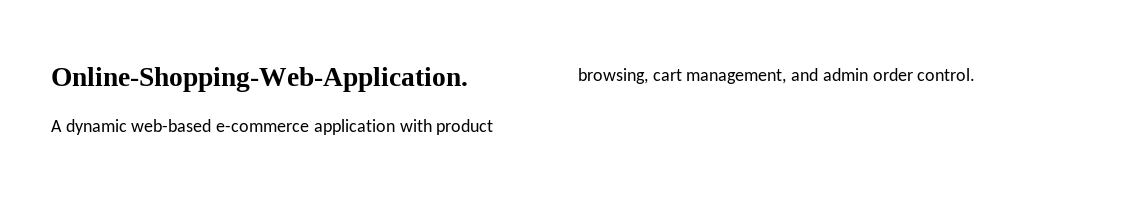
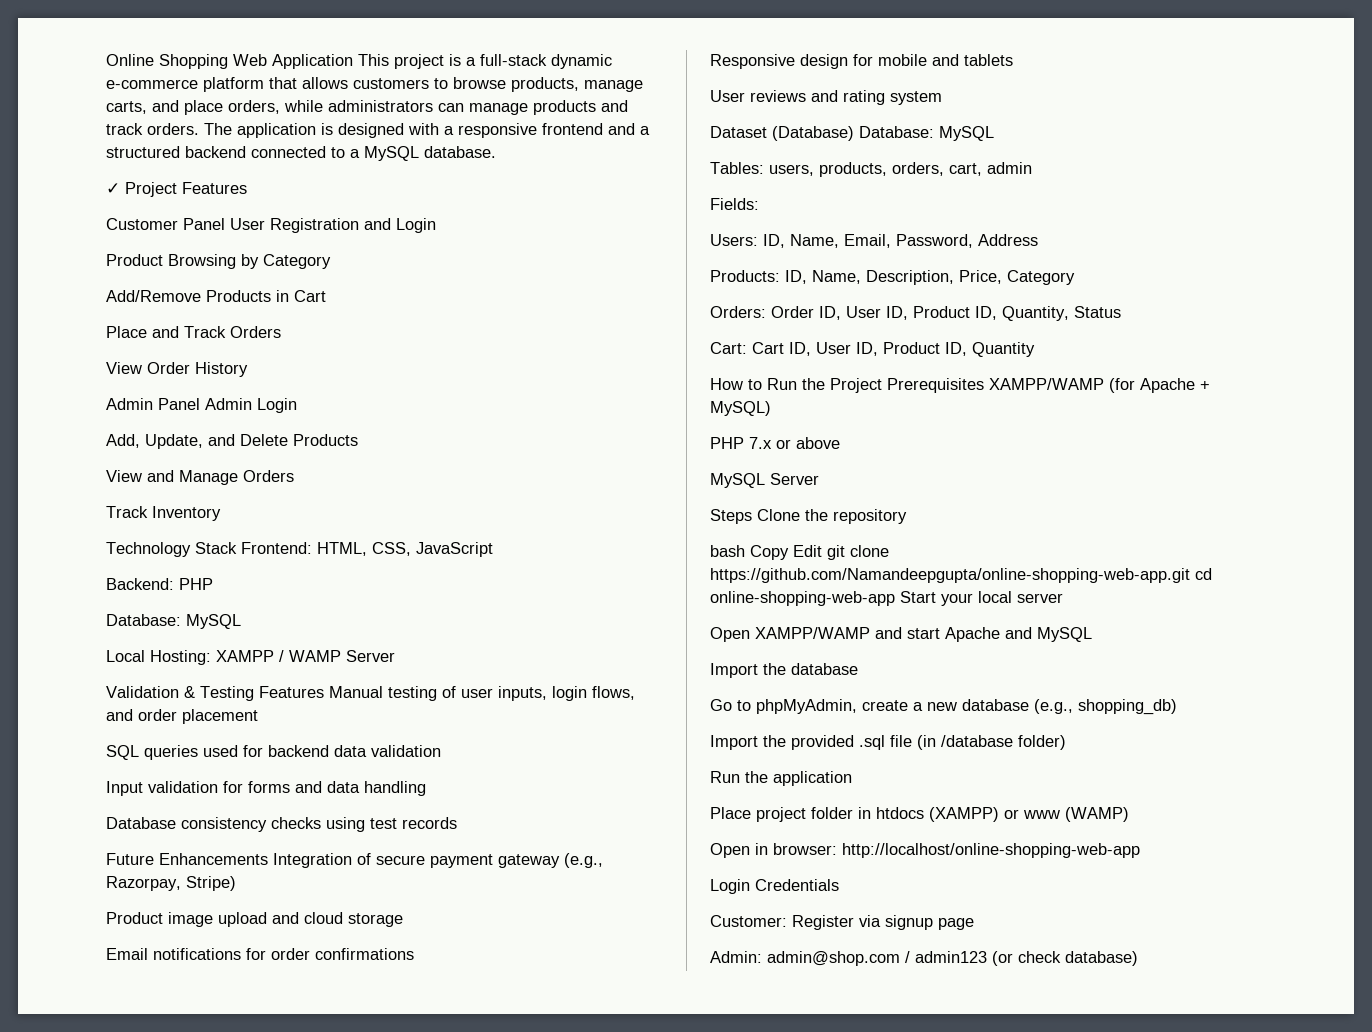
- Online-Shopping-Web-Application.
- A dynamic web-based e-commerce application with product browsing, cart management, and admin order control.
+ Online Shopping Web Application This project is a full-stack dynamic e-commerce platform that allows customers to browse products, manage carts, and place orders, while administrators can manage products and track orders. The application is designed with a responsive frontend and a structured backend connected to a MySQL database.
+ ✓ Project Features
+ Customer Panel User Registration and Login
+ Product Browsing by Category
+ Add/Remove Products in Cart
+ Place and Track Orders
+ View Order History
+ Admin Panel Admin Login
+ Add, Update, and Delete Products
+ View and Manage Orders
+ Track Inventory
+ Technology Stack Frontend: HTML, CSS, JavaScript
+ Backend: PHP
+ Database: MySQL
+ Local Hosting: XAMPP / WAMP Server
+ Validation & Testing Features Manual testing of user inputs, login flows, and order placement
+ SQL queries used for backend data validation
+ Input validation for forms and data handling
+ Database consistency checks using test records
+ Future Enhancements Integration of secure payment gateway (e.g., Razorpay, Stripe)
+ Product image upload and cloud storage
+ Email notifications for order confirmations
+ Responsive design for mobile and tablets
+ User reviews and rating system
+ Dataset (Database) Database: MySQL
+ Tables: users, products, orders, cart, admin
+ Fields:
+ Users: ID, Name, Email, Password, Address
+ Products: ID, Name, Description, Price, Category
+ Orders: Order ID, User ID, Product ID, Quantity, Status
+ Cart: Cart ID, User ID, Product ID, Quantity
+ How to Run the Project Prerequisites XAMPP/WAMP (for Apache + MySQL)
+ PHP 7.x or above
+ MySQL Server
+ Steps Clone the repository
+ bash Copy Edit git clone https://github.com/Namandeepgupta/online-shopping-web-app.git cd online-shopping-web-app Start your local server
+ Open XAMPP/WAMP and start Apache and MySQL
+ Import the database
+ Go to phpMyAdmin, create a new database (e.g., shopping_db)
+ Import the provided .sql file (in /database folder)
+ Run the application
+ Place project folder in htdocs (XAMPP) or www (WAMP)
+ Open in browser: http://localhost/online-shopping-web-app
+ Login Credentials
+ Customer: Register via signup page
+ Admin: admin@shop.com / admin123 (or check database)

